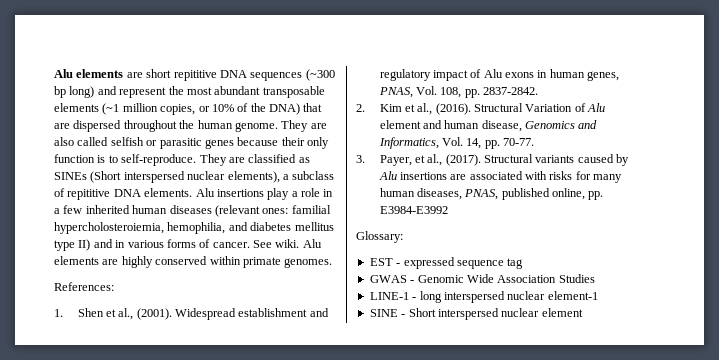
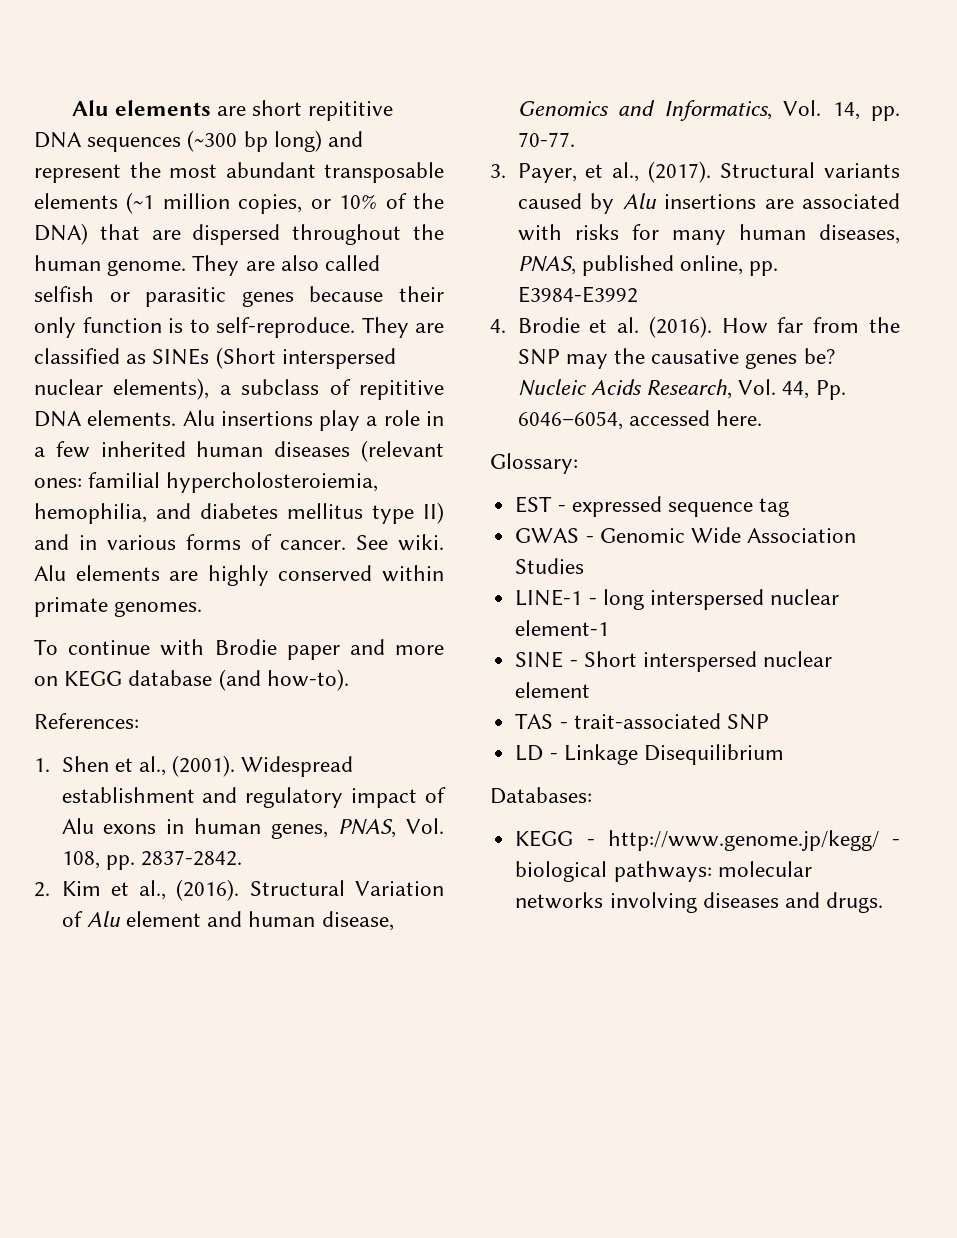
+ To continue with Brodie paper and more on KEGG database (and how-to).
+ 4. Brodie et al. (2016). How far from the SNP may the causative genes be? Nucleic Acids Research, Vol. 44, Pp. 6046–6054, accessed here.
+ TAS - trait-associated SNP
+ LD - Linkage Disequilibrium
+ Databases:
+ KEGG - http://www.genome.jp/kegg/ - biological pathways: molecular networks involving diseases and drugs.

